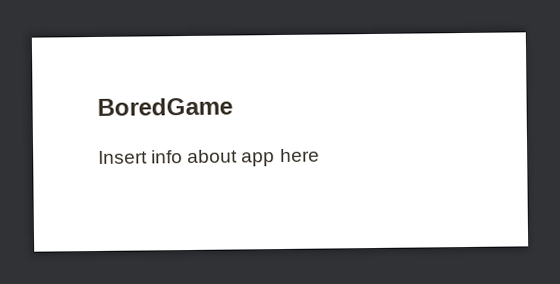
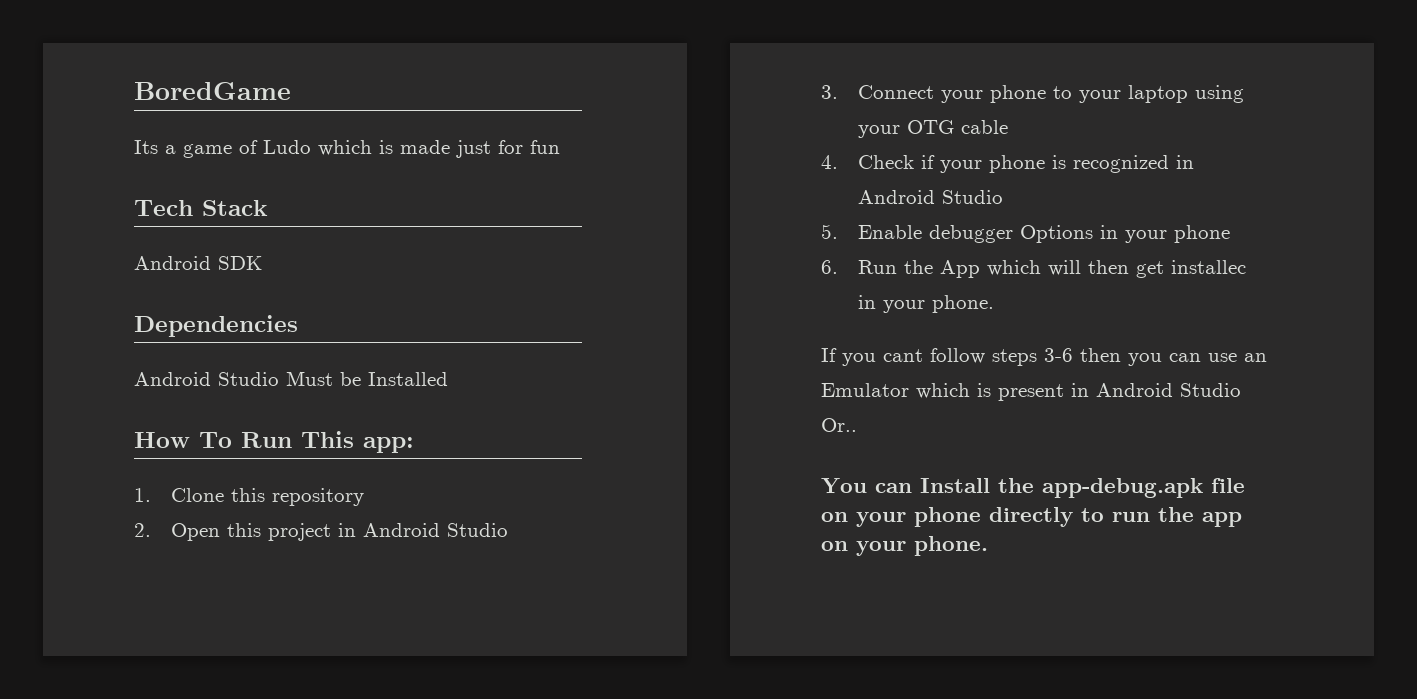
- Insert info about app here
+ Its a game of Ludo which is made just for fun
+ Tech Stack
+ Android SDK
+ Dependencies
+ Android Studio Must be Installed
+ How To Run This app:
+ 1. Clone this repository
+ 2. Open this project in Android Studio
+ 3. Connect your phone to your laptop using your OTG cable
+ 4. Check if your phone is recognized in Android Studio
+ 5. Enable debugger Options in your phone
+ 6. Run the App which will then get installec in your phone.
+ If you cant follow steps 3-6 then you can use an Emulator which is present in Android Studio Or..
+ You can Install the app-debug.apk file on your phone directly to run the app on your phone.

